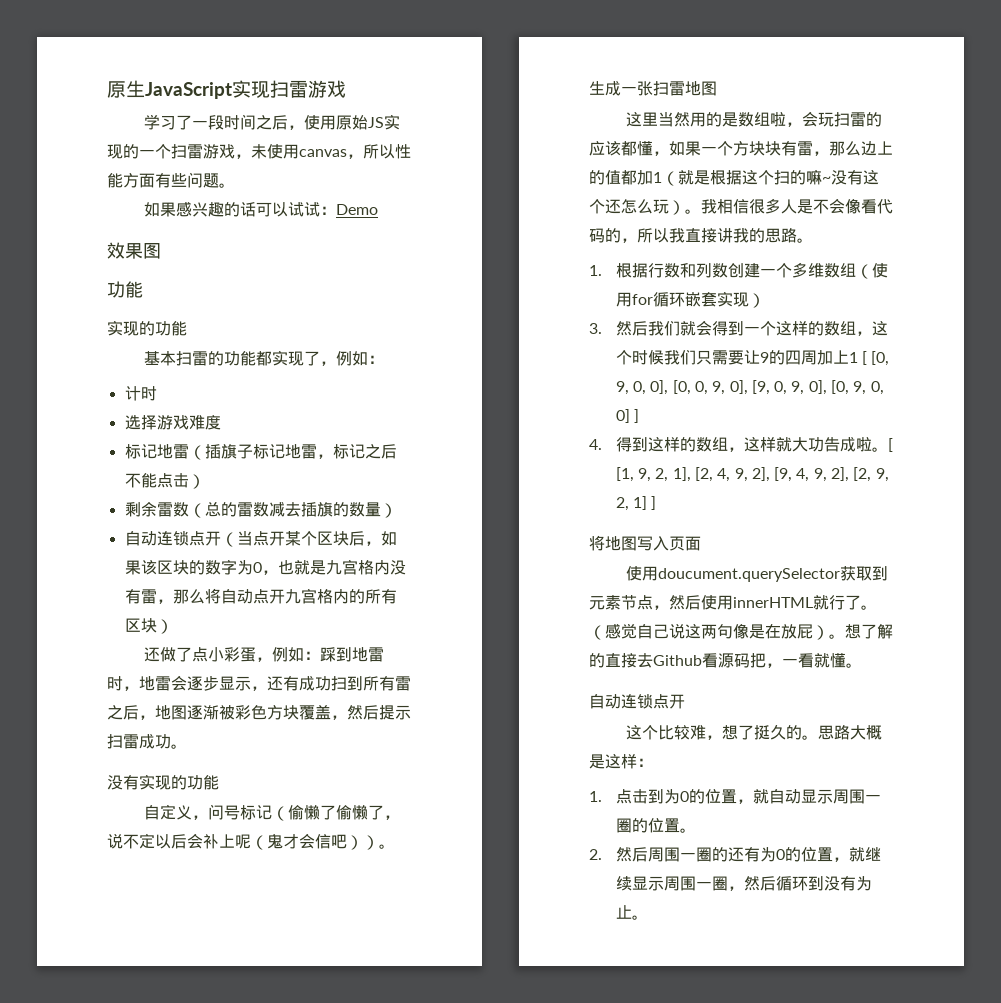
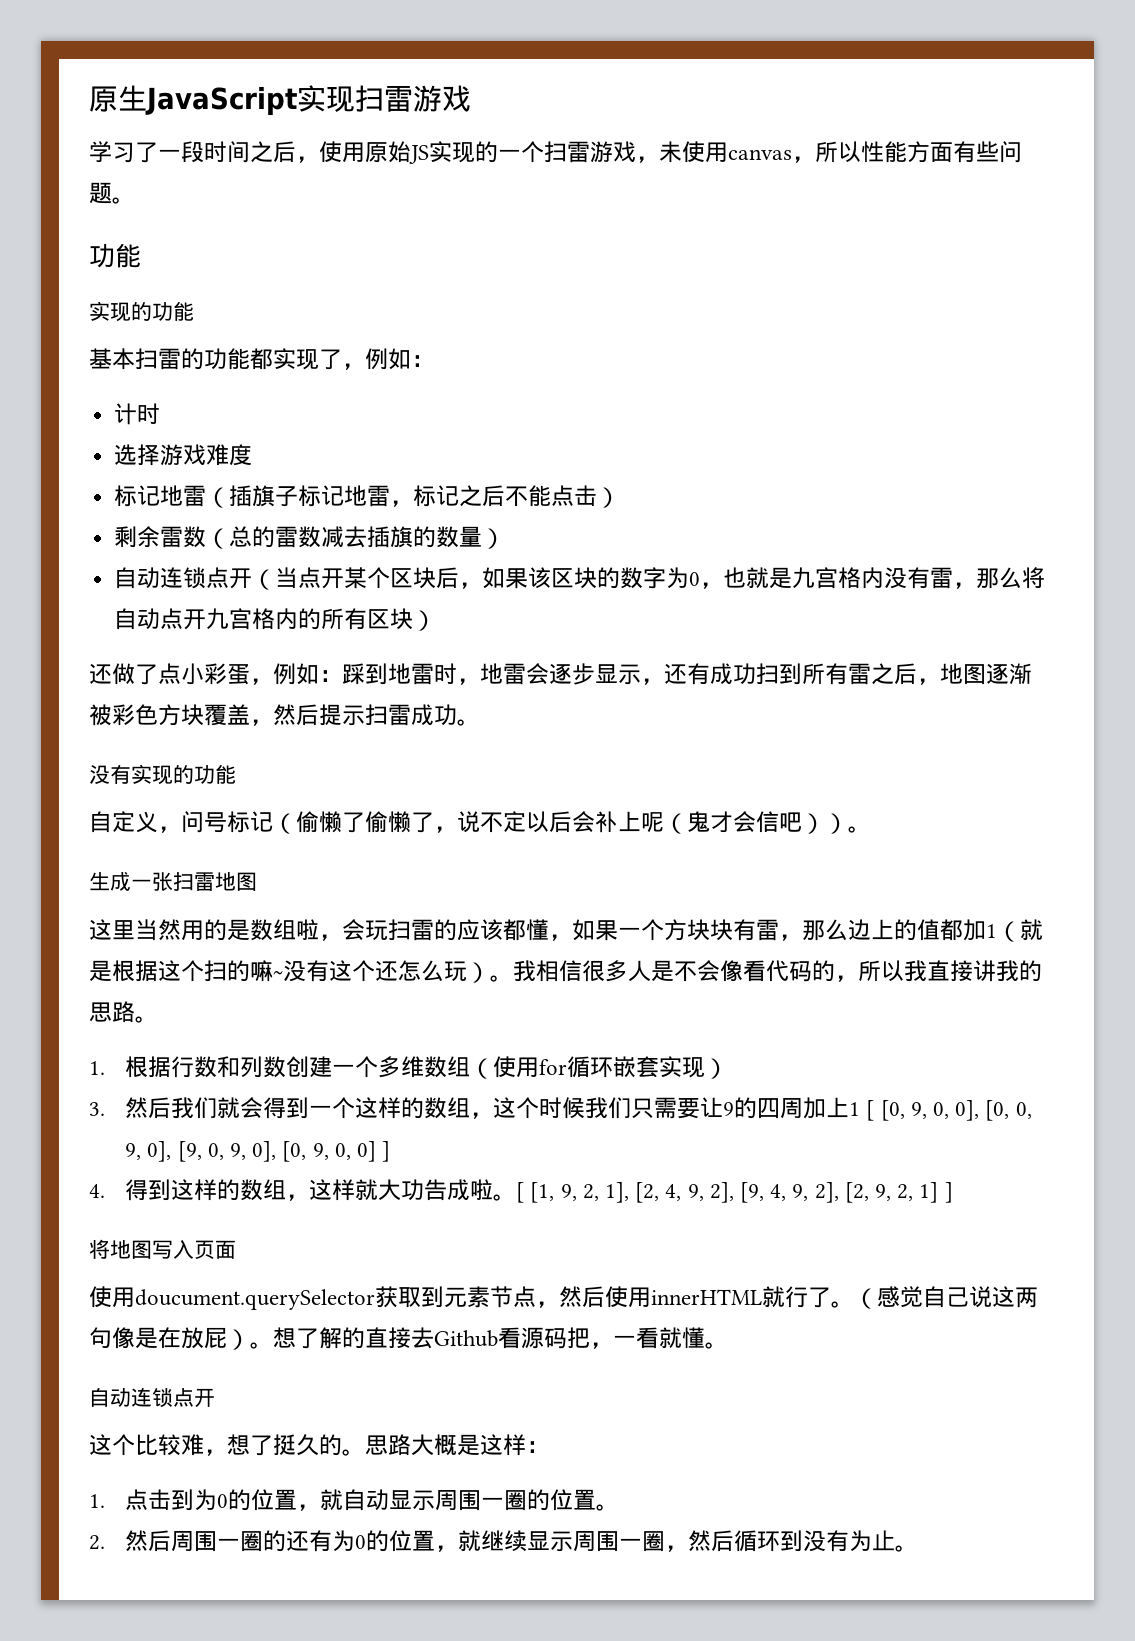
- 如果感兴趣的话可以试试：Demo
- 效果图

